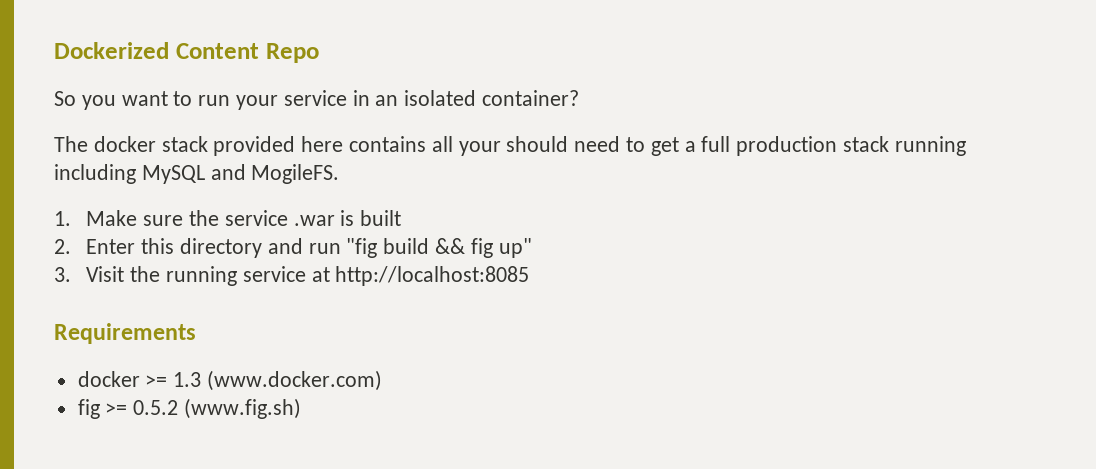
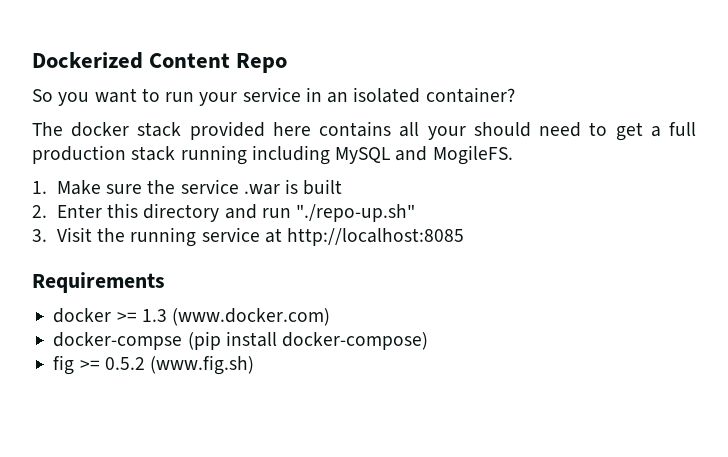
- 2. Enter this directory and run "fig build && fig up"
+ 2. Enter this directory and run "./repo-up.sh"
+ docker-compse (pip install docker-compose)

